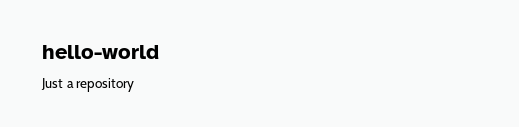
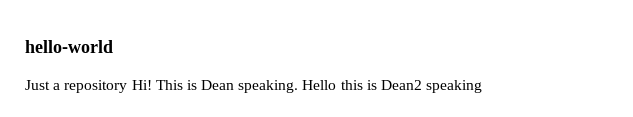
- Just a repository
+ Just a repository Hi! This is Dean speaking. Hello this is Dean2 speaking

